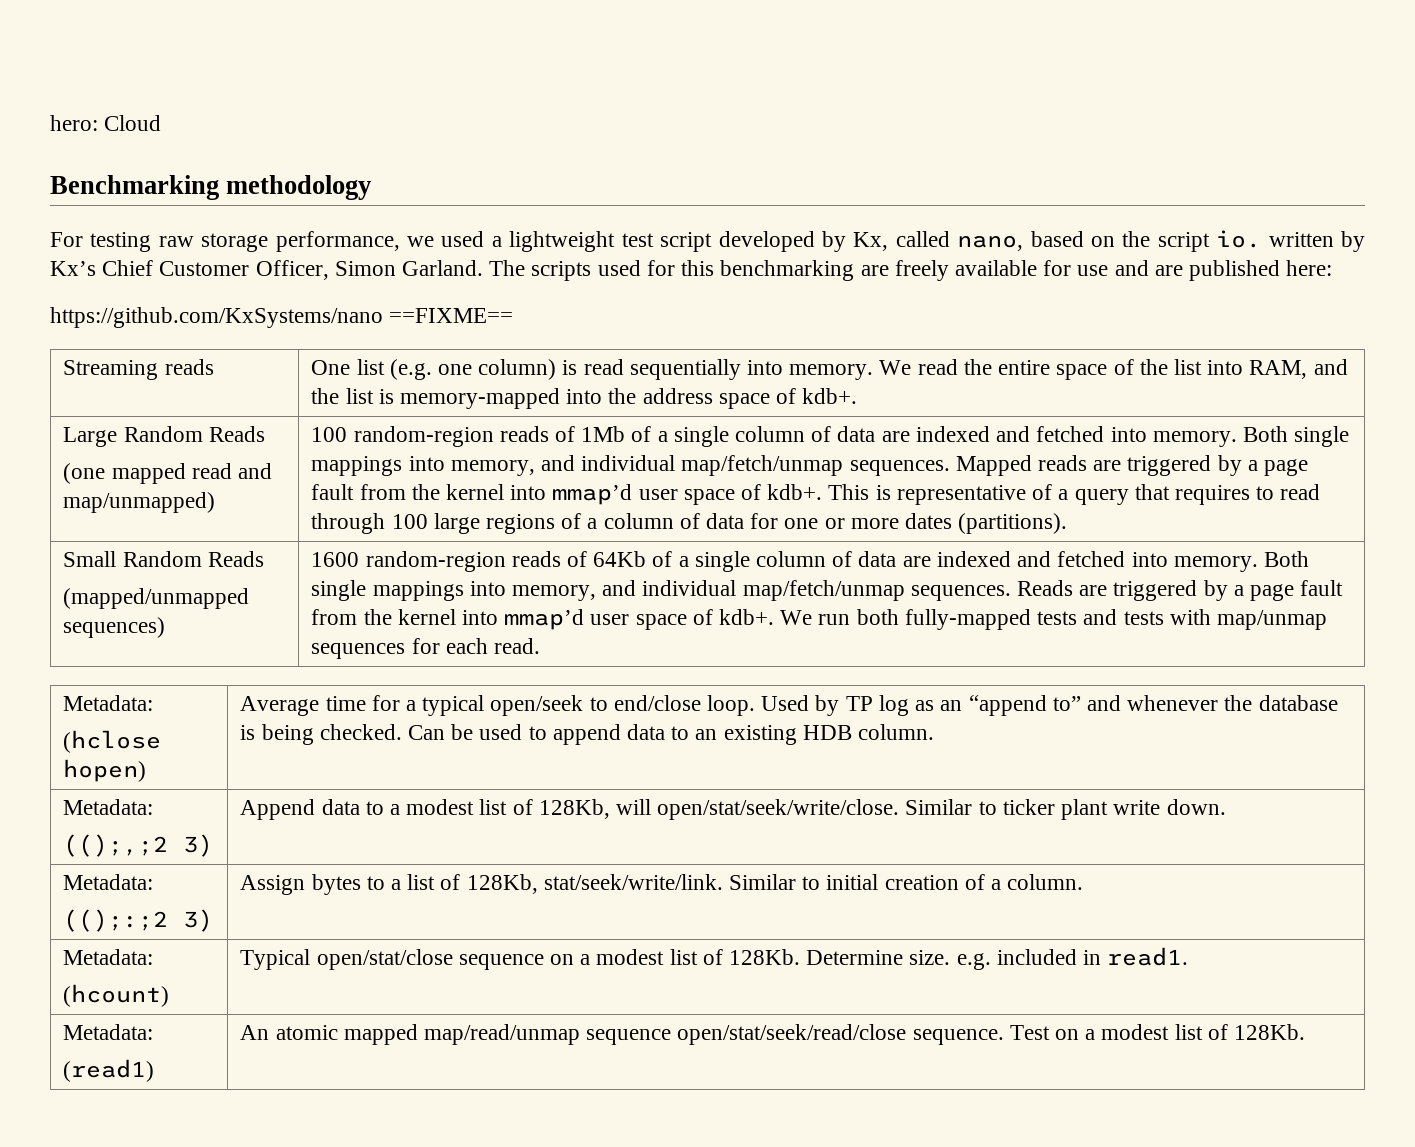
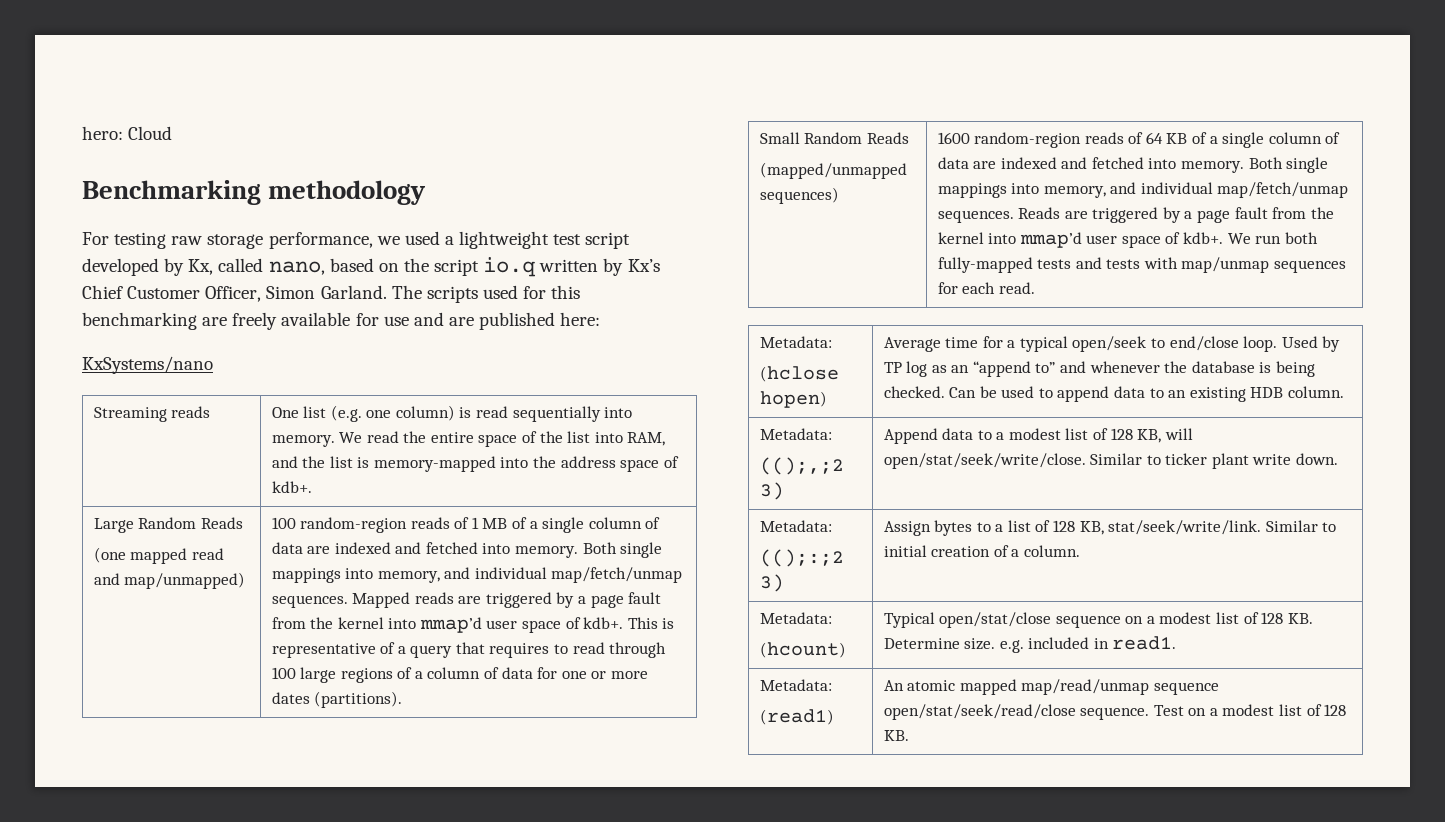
- For testing raw storage performance, we used a lightweight test script developed by Kx, called nano, based on the script io. written by Kx’s Chief Customer Officer, Simon Garland.
+ For testing raw storage performance, we used a lightweight test script developed by Kx, called nano, based on the script io.q written by Kx’s Chief Customer Officer, Simon Garland.
- https://github.com/KxSystems/nano ==FIXME==
+ KxSystems/nano
- 100 random-region reads of 1Mb of a single column of data are indexed and fetched into memory.
+ 100 random-region reads of 1 MB of a single column of data are indexed and fetched into memory.
- 1600 random-region reads of 64Kb of a single column of data are indexed and fetched into memory.
+ 1600 random-region reads of 64 KB of a single column of data are indexed and fetched into memory.
  We run both fully-mapped tests and tests with map/unmap sequences for each read.
  Metadata:
  (hclose hopen) | Average time for a typical open/seek to end/close loop. Used by TP log as an “append to” and whenever the database is being checked. Can be used to append data to an existing HDB column.
  Metadata:
- (();,;2 3) | Append data to a modest list of 128Kb, will open/stat/seek/write/close. Similar to ticker plant write down.
+ (();,;2 3) | Append data to a modest list of 128 KB, will open/stat/seek/write/close. Similar to ticker plant write down.
  Metadata:
- (();:;2 3) | Assign bytes to a list of 128Kb, stat/seek/write/link. Similar to initial creation of a column.
+ (();:;2 3) | Assign bytes to a list of 128 KB, stat/seek/write/link. Similar to initial creation of a column.
  Metadata:
- (hcount) | Typical open/stat/close sequence on a modest list of 128Kb. Determine size. e.g. included in read1.
+ (hcount) | Typical open/stat/close sequence on a modest list of 128 KB. Determine size. e.g. included in read1.
  Metadata:
- (read1) | An atomic mapped map/read/unmap sequence open/stat/seek/read/close sequence. Test on a modest list of 128Kb.
+ (read1) | An atomic mapped map/read/unmap sequence open/stat/seek/read/close sequence. Test on a modest list of 128 KB.

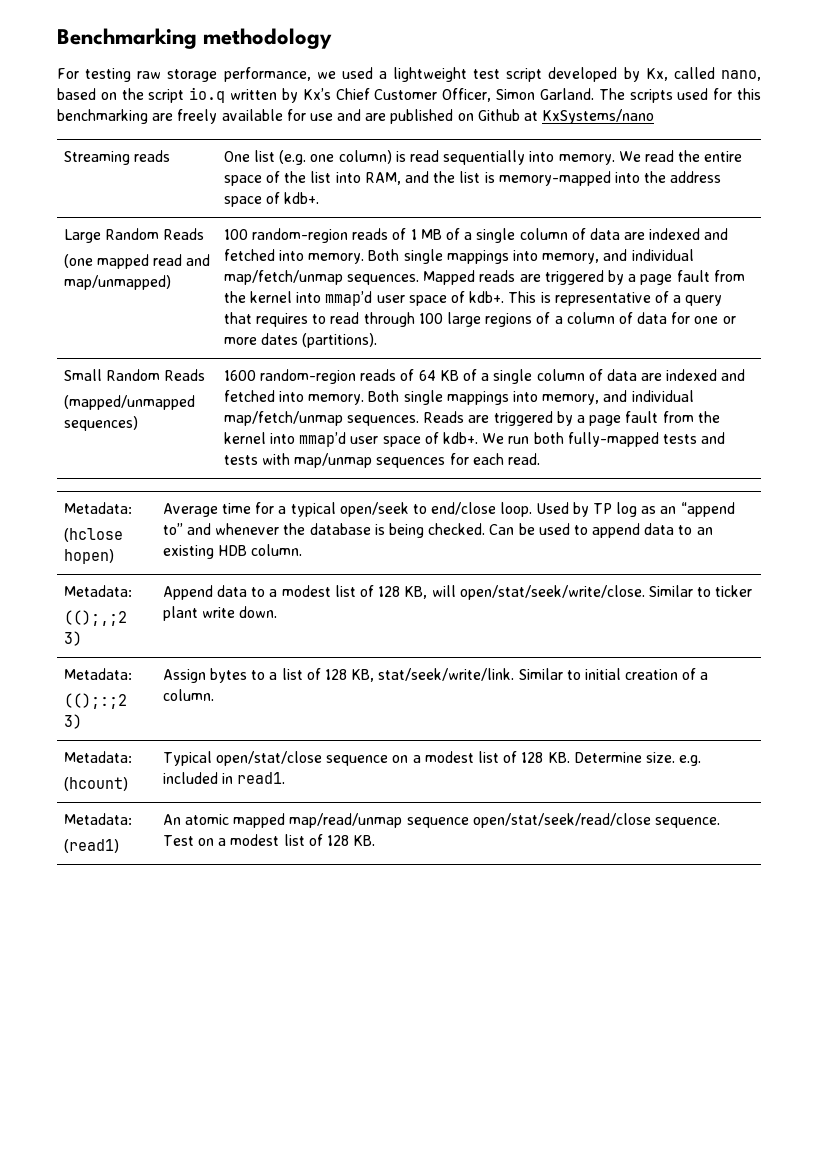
- hero: Cloud
- The scripts used for this benchmarking are freely available for use and are published here:
- KxSystems/nano
+ The scripts used for this benchmarking are freely available for use and are published on Github at KxSystems/nano

